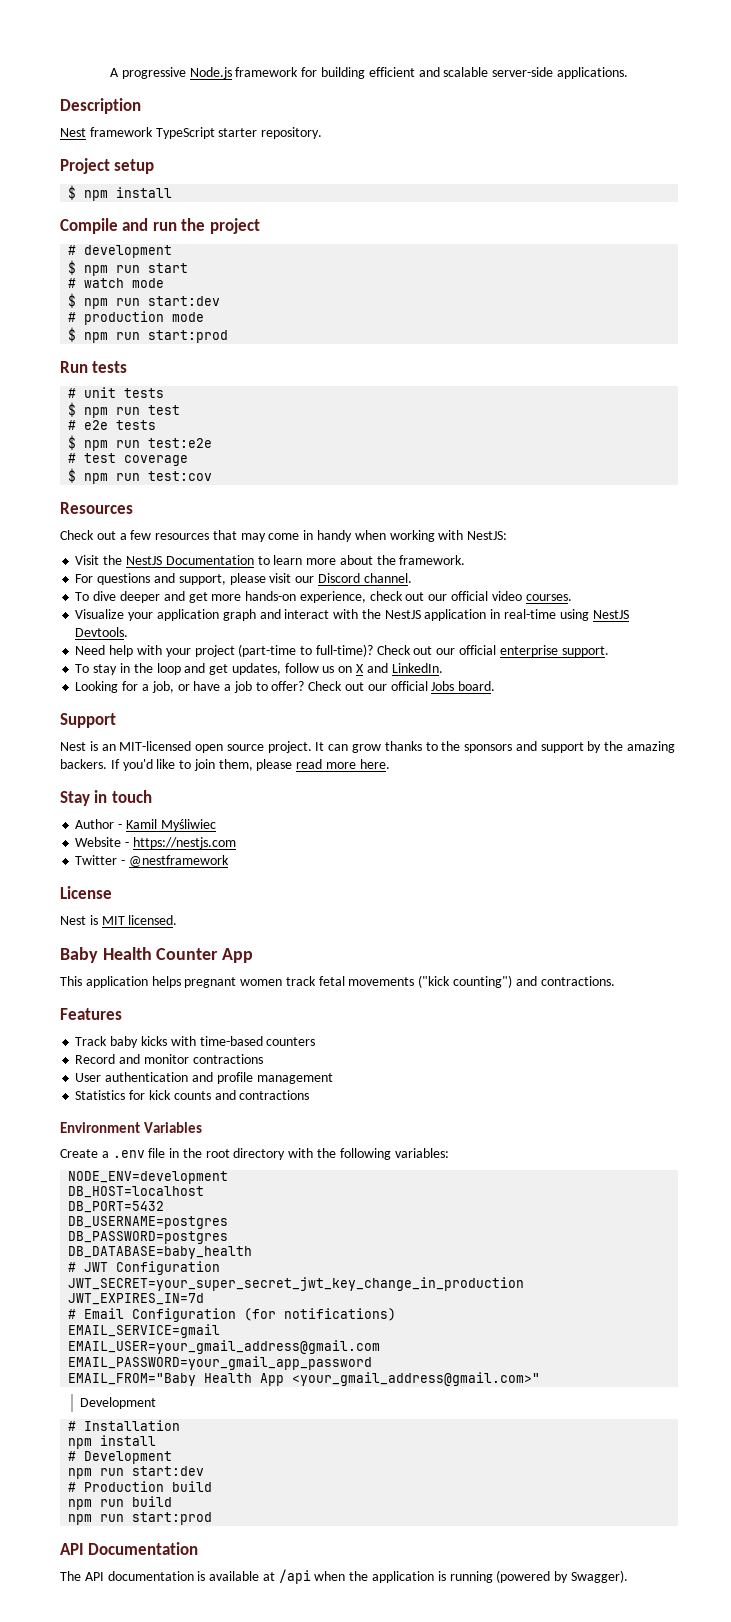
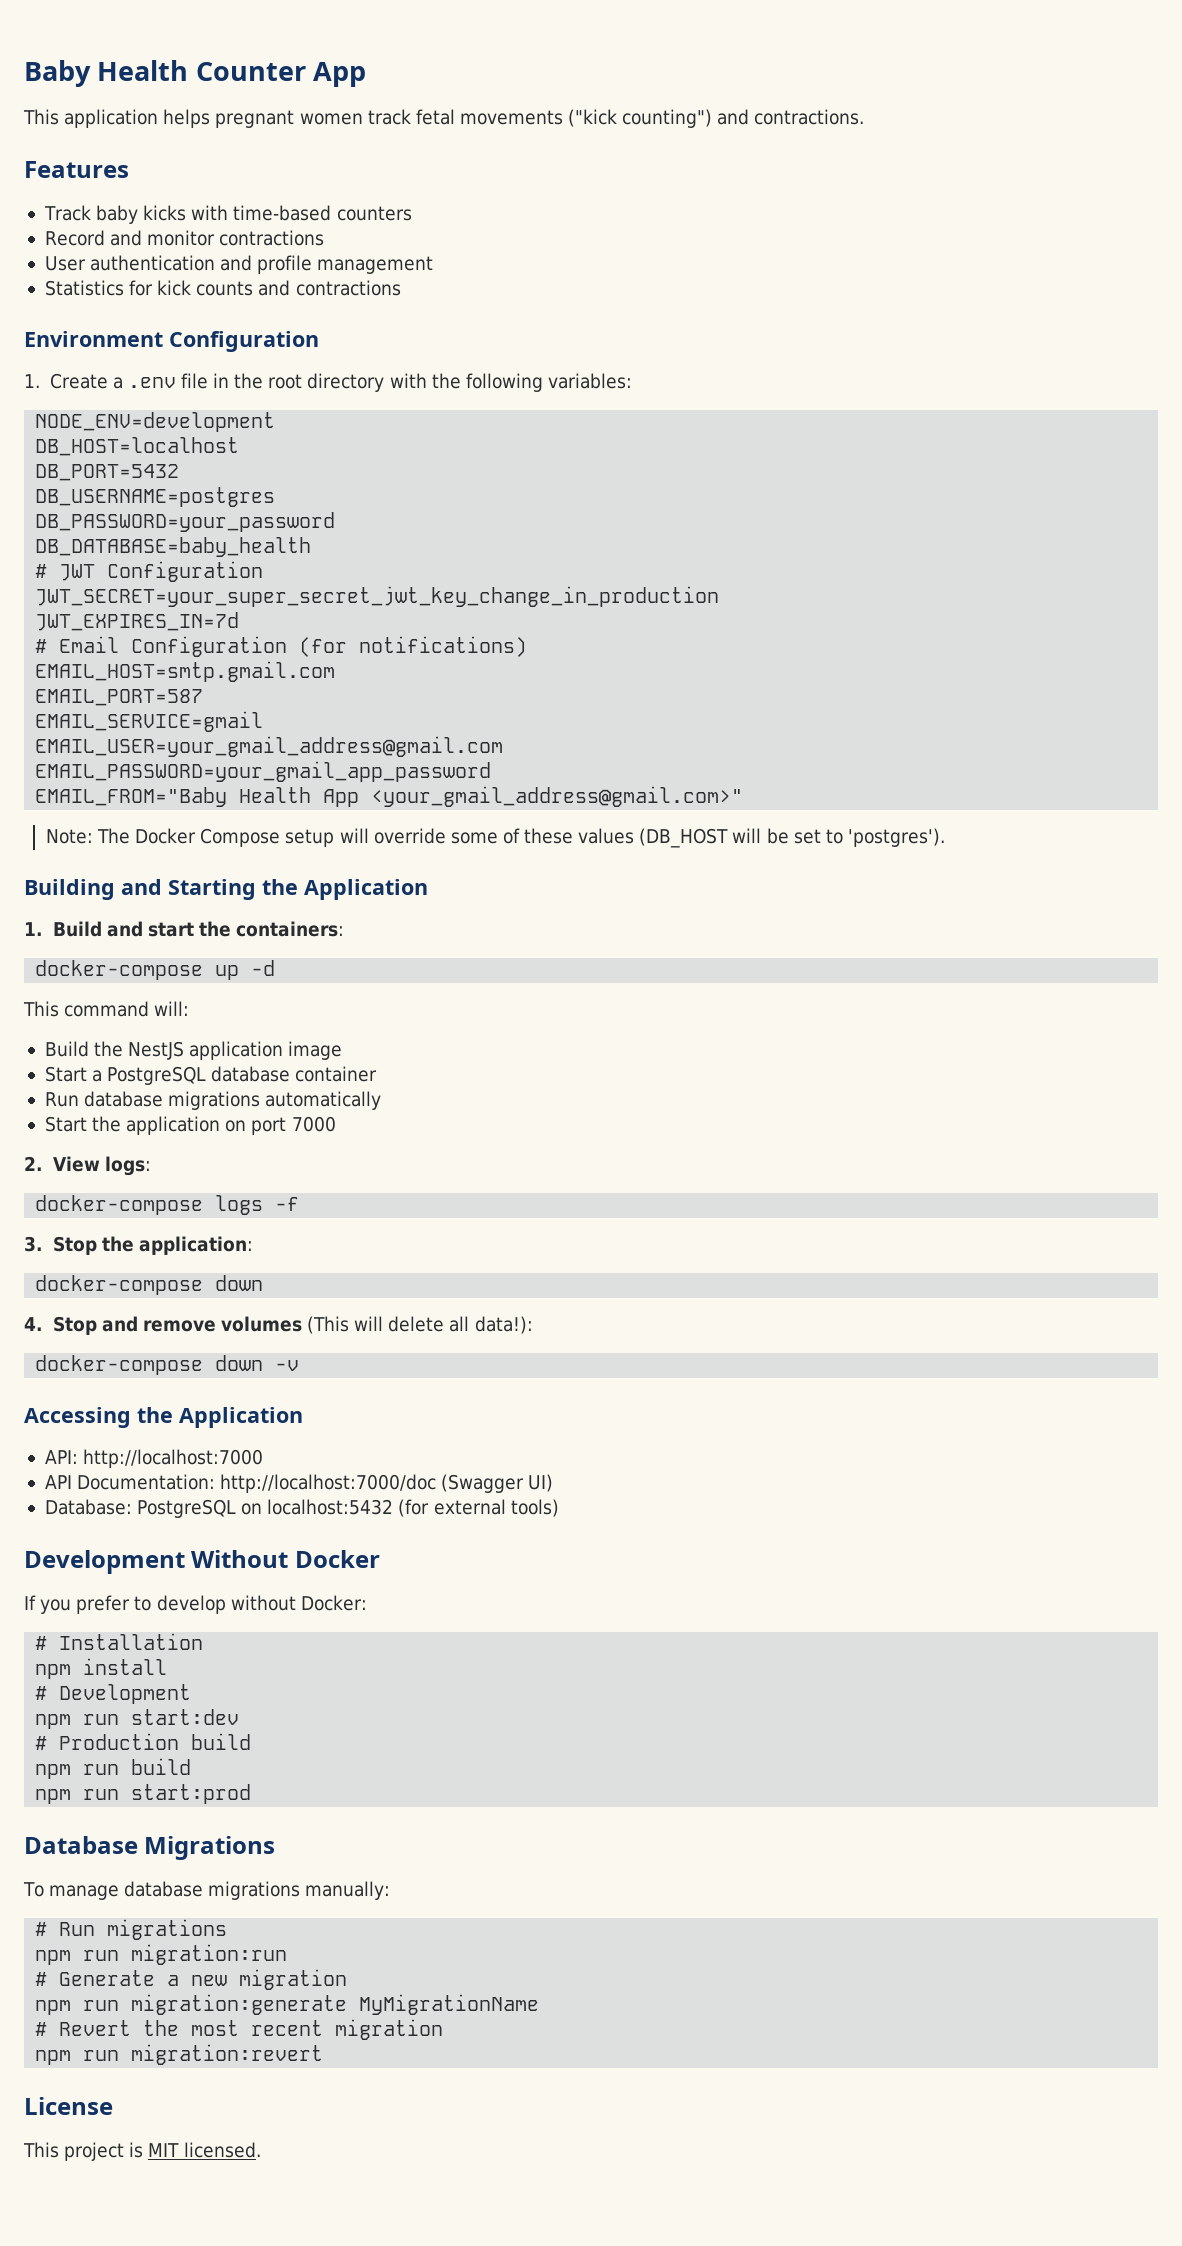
- A progressive Node.js framework for building efficient and scalable server-side applications.
- Description
- Nest framework TypeScript starter repository.
- Project setup
- $ npm install
- Compile and run the project
- # development
- $ npm run start
- # watch mode
- $ npm run start:dev
- # production mode
- $ npm run start:prod
- Run tests
- # unit tests
- $ npm run test
- # e2e tests
- $ npm run test:e2e
- # test coverage
- $ npm run test:cov
- Resources
- Check out a few resources that may come in handy when working with NestJS:
- Visit the NestJS Documentation to learn more about the framework.
- For questions and support, please visit our Discord channel.
- To dive deeper and get more hands-on experience, check out our official video courses.
- Visualize your application graph and interact with the NestJS application in real-time using NestJS Devtools.
- Need help with your project (part-time to full-time)? Check out our official enterprise support.
- To stay in the loop and get updates, follow us on X and LinkedIn.
- Looking for a job, or have a job to offer? Check out our official Jobs board.
- Support
- Nest is an MIT-licensed open source project. It can grow thanks to the sponsors and support by the amazing backers. If you'd like to join them, please read more here.
- Stay in touch
- Author - Kamil Myśliwiec
- Website - https://nestjs.com
- Twitter - @nestframework
- License
- Nest is MIT licensed.
- Environment Variables
- Create a .env file in the root directory with the following variables:
+ Environment Configuration
+ 1. Create a .env file in the root directory with the following variables:
- DB_PASSWORD=postgres
+ DB_PASSWORD=your_password
+ EMAIL_HOST=smtp.gmail.com
+ EMAIL_PORT=587
  EMAIL_FROM="Baby Health App <your_gmail_address@gmail.com>"
- Development
+ Note: The Docker Compose setup will override some of these values (DB_HOST will be set to 'postgres').
+ Building and Starting the Application
+ 1. Build and start the containers:
+ docker-compose up -d
+ This command will:
+ Build the NestJS application image
+ Start a PostgreSQL database container
+ Run database migrations automatically
+ Start the application on port 7000
+ 2. View logs:
+ docker-compose logs -f
+ 3. Stop the application:
+ docker-compose down
+ 4. Stop and remove volumes (This will delete all data!):
+ docker-compose down -v
+ Accessing the Application
+ API: http://localhost:7000
+ API Documentation: http://localhost:7000/doc (Swagger UI)
+ Database: PostgreSQL on localhost:5432 (for external tools)
+ Development Without Docker
+ If you prefer to develop without Docker:
- API Documentation
- The API documentation is available at /api when the application is running (powered by Swagger).
+ Database Migrations
+ To manage database migrations manually:
+ # Run migrations
+ npm run migration:run
+ # Generate a new migration
+ npm run migration:generate MyMigrationName
+ # Revert the most recent migration
+ npm run migration:revert
+ License
+ This project is MIT licensed.

